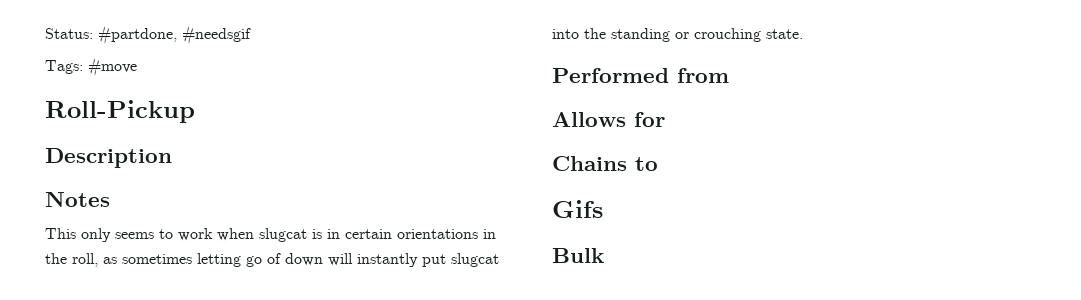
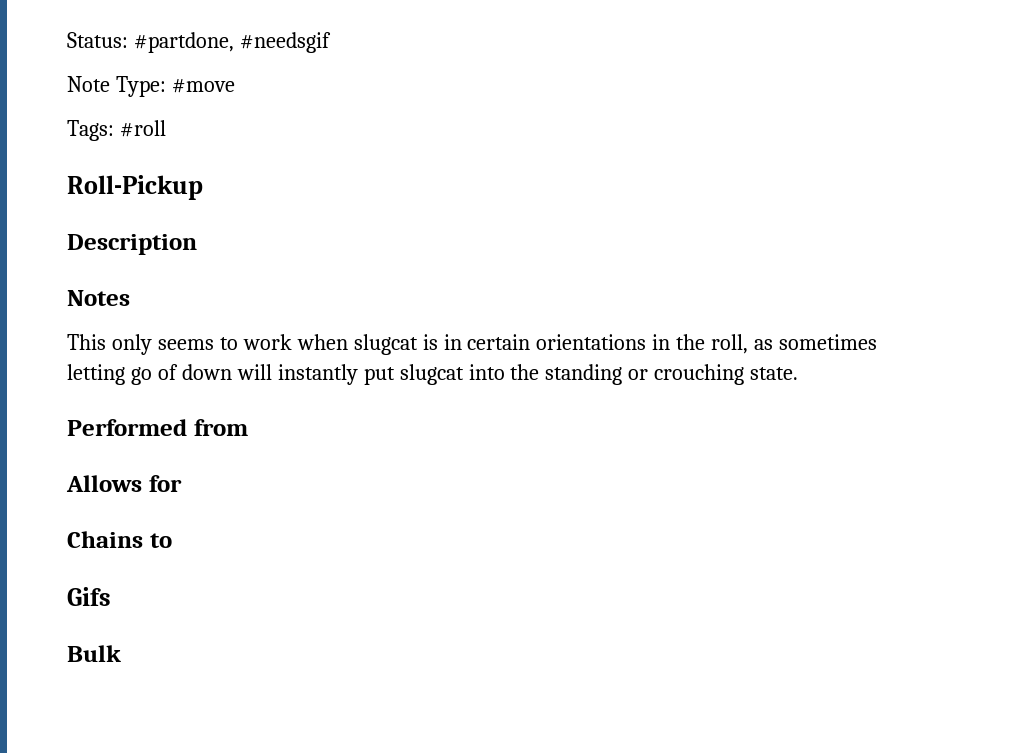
+ Note Type: #move
- Tags: #move
+ Tags: #roll

